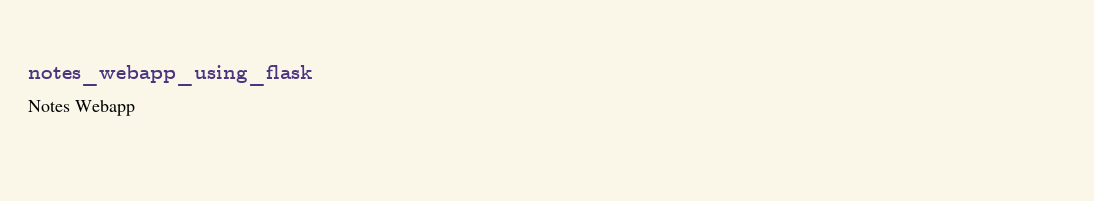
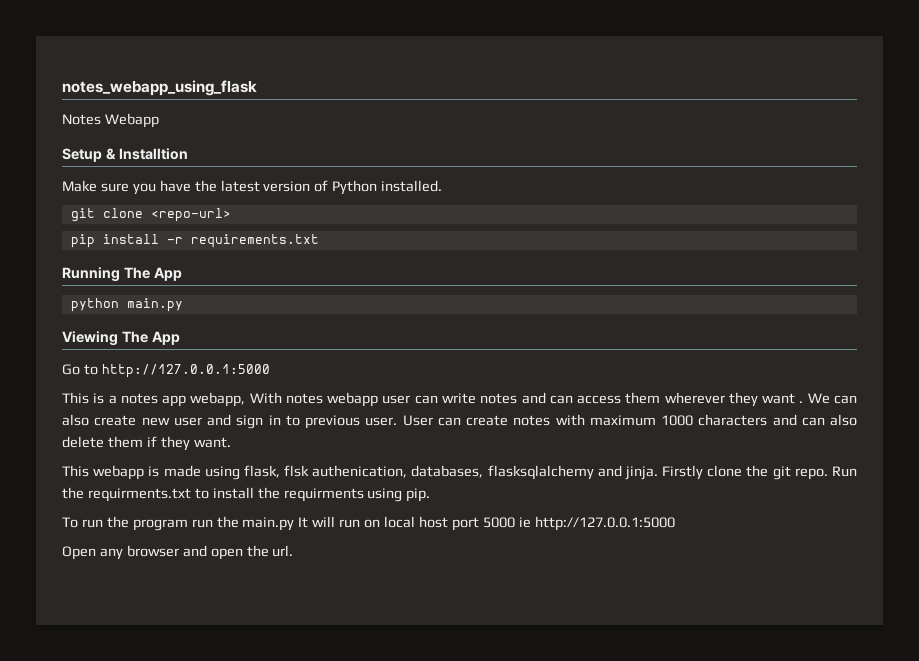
+ Setup & Installtion
+ Make sure you have the latest version of Python installed.
+ git clone <repo-url>
+ pip install -r requirements.txt
+ Running The App
+ python main.py
+ Viewing The App
+ Go to http://127.0.0.1:5000
+ This is a notes app webapp, With notes webapp user can write notes and can access them wherever they want . We can also create new user and sign in to previous user. User can create notes with maximum 1000 characters and can also delete them if they want.
+ This webapp is made using flask, flsk authenication, databases, flasksqlalchemy and jinja. Firstly clone the git repo. Run the requirments.txt to install the requirments using pip.
+ To run the program run the main.py It will run on local host port 5000 ie http://127.0.0.1:5000
+ Open any browser and open the url.

